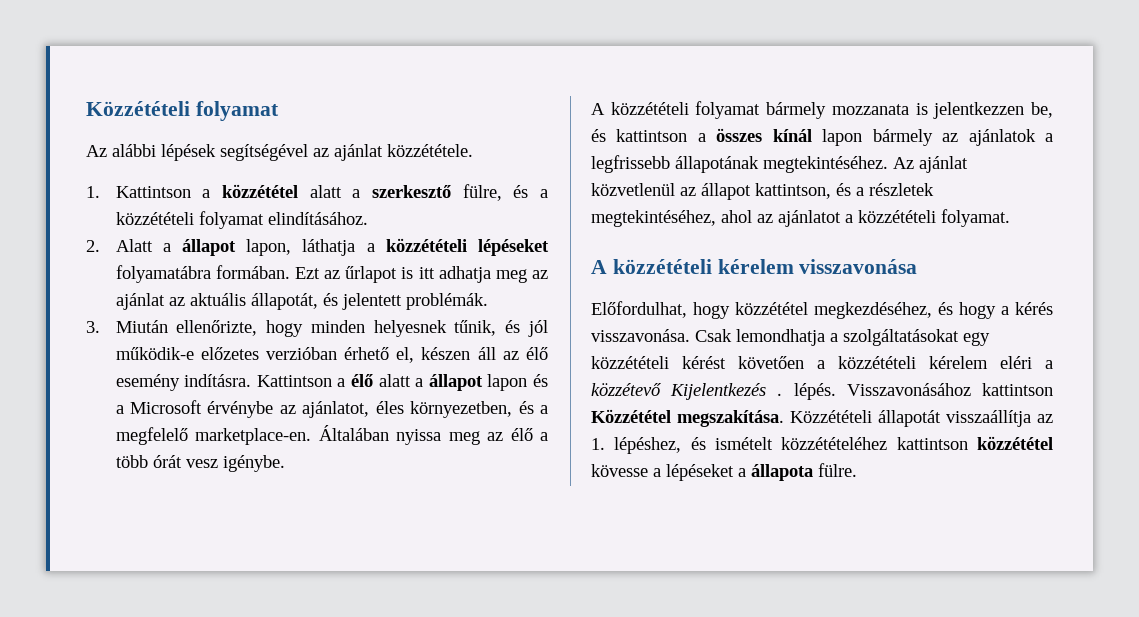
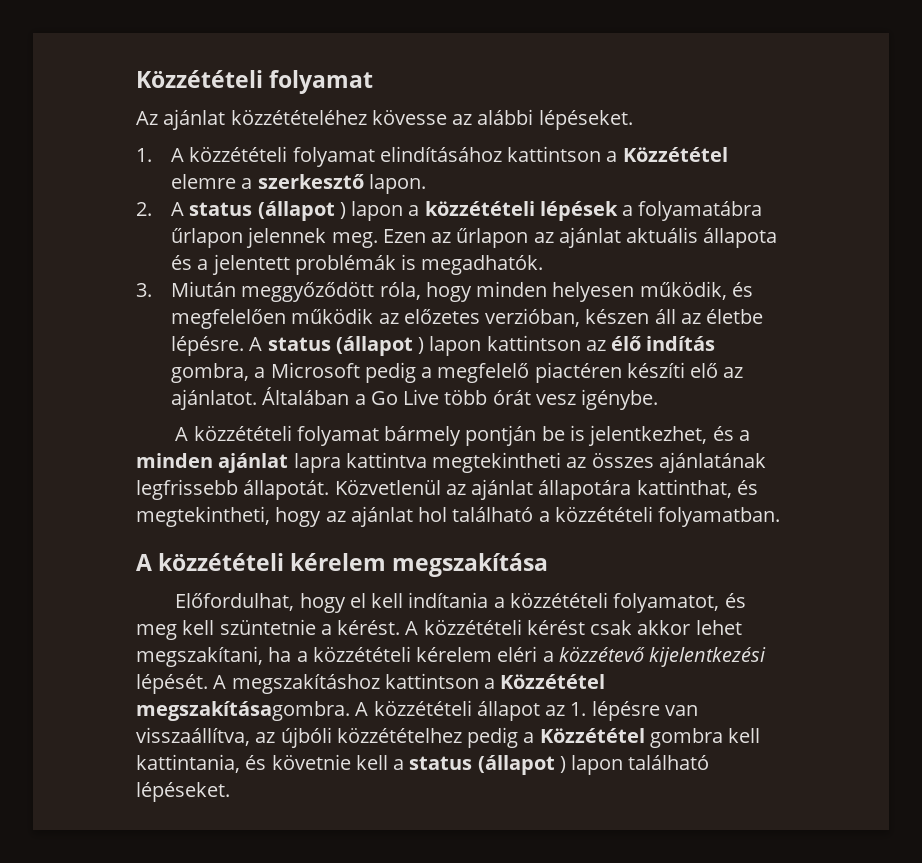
- Az alábbi lépések segítségével az ajánlat közzététele.
- 1. Kattintson a közzététel alatt a szerkesztő fülre, és a közzétételi folyamat elindításához.
- 2. Alatt a állapot lapon, láthatja a közzétételi lépéseket folyamatábra formában. Ezt az űrlapot is itt adhatja meg az ajánlat az aktuális állapotát, és jelentett problémák.
- 3. Miután ellenőrizte, hogy minden helyesnek tűnik, és jól működik-e előzetes verzióban érhető el, készen áll az élő esemény indításra. Kattintson a élő alatt a állapot lapon és a Microsoft érvénybe az ajánlatot, éles környezetben, és a megfelelő marketplace-en. Általában nyissa meg az élő a több órát vesz igénybe.
+ Az ajánlat közzétételéhez kövesse az alábbi lépéseket.
+ 1. A közzétételi folyamat elindításához kattintson a Közzététel elemre a szerkesztő lapon.
+ 2. A status (állapot ) lapon a közzétételi lépések a folyamatábra űrlapon jelennek meg. Ezen az űrlapon az ajánlat aktuális állapota és a jelentett problémák is megadhatók.
+ 3. Miután meggyőződött róla, hogy minden helyesen működik, és megfelelően működik az előzetes verzióban, készen áll az életbe lépésre. A status (állapot ) lapon kattintson az élő indítás gombra, a Microsoft pedig a megfelelő piactéren készíti elő az ajánlatot. Általában a Go Live több órát vesz igénybe.
- A közzétételi folyamat bármely mozzanata is jelentkezzen be, és kattintson a összes kínál lapon bármely az ajánlatok a legfrissebb állapotának megtekintéséhez. Az ajánlat közvetlenül az állapot kattintson, és a részletek megtekintéséhez, ahol az ajánlatot a közzétételi folyamat.
+ A közzétételi folyamat bármely pontján be is jelentkezhet, és a minden ajánlat lapra kattintva megtekintheti az összes ajánlatának legfrissebb állapotát. Közvetlenül az ajánlat állapotára kattinthat, és megtekintheti, hogy az ajánlat hol található a közzétételi folyamatban.
- A közzétételi kérelem visszavonása
+ A közzétételi kérelem megszakítása
- Előfordulhat, hogy közzététel megkezdéséhez, és hogy a kérés visszavonása. Csak lemondhatja a szolgáltatásokat egy közzétételi kérést követően a közzétételi kérelem eléri a közzétevő Kijelentkezés . lépés. Visszavonásához kattintson Közzététel megszakítása. Közzétételi állapotát visszaállítja az 1. lépéshez, és ismételt közzétételéhez kattintson közzététel kövesse a lépéseket a állapota fülre.
+ Előfordulhat, hogy el kell indítania a közzétételi folyamatot, és meg kell szüntetnie a kérést. A közzétételi kérést csak akkor lehet megszakítani, ha a közzétételi kérelem eléri a közzétevő kijelentkezési lépését. A megszakításhoz kattintson a Közzététel megszakításagombra. A közzétételi állapot az 1. lépésre van visszaállítva, az újbóli közzétételhez pedig a Közzététel gombra kell kattintania, és követnie kell a status (állapot ) lapon található lépéseket.

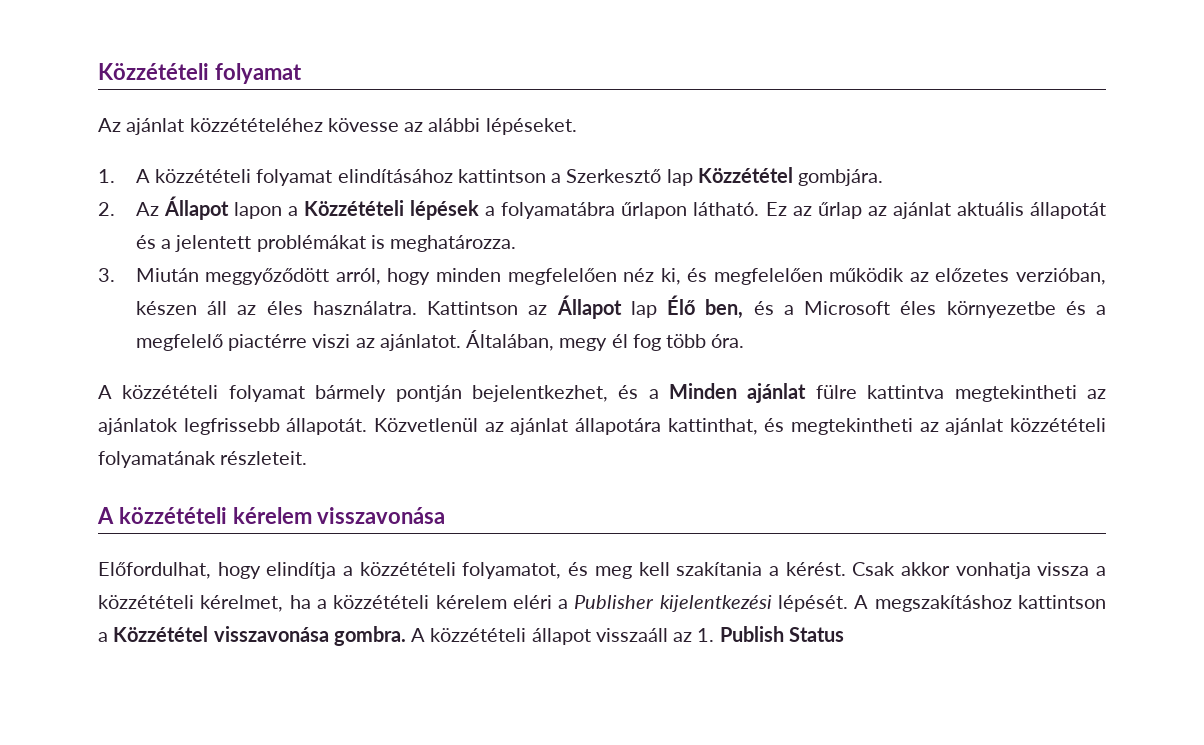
- 1. A közzétételi folyamat elindításához kattintson a Közzététel elemre a szerkesztő lapon.
- 2. A status (állapot ) lapon a közzétételi lépések a folyamatábra űrlapon jelennek meg. Ezen az űrlapon az ajánlat aktuális állapota és a jelentett problémák is megadhatók.
+ 1. A közzétételi folyamat elindításához kattintson a Szerkesztő lap Közzététel gombjára.
+ 2. Az Állapot lapon a Közzétételi lépések a folyamatábra űrlapon látható. Ez az űrlap az ajánlat aktuális állapotát és a jelentett problémákat is meghatározza.
- 3. Miután meggyőződött róla, hogy minden helyesen működik, és megfelelően működik az előzetes verzióban, készen áll az életbe lépésre. A status (állapot ) lapon kattintson az élő indítás gombra, a Microsoft pedig a megfelelő piactéren készíti elő az ajánlatot. Általában a Go Live több órát vesz igénybe.
+ 3. Miután meggyőződött arról, hogy minden megfelelően néz ki, és megfelelően működik az előzetes verzióban, készen áll az éles használatra. Kattintson az Állapot lap Élő ben, és a Microsoft éles környezetbe és a megfelelő piactérre viszi az ajánlatot. Általában, megy él fog több óra.
- A közzétételi folyamat bármely pontján be is jelentkezhet, és a minden ajánlat lapra kattintva megtekintheti az összes ajánlatának legfrissebb állapotát.
+ A közzétételi folyamat bármely pontján bejelentkezhet, és a Minden ajánlat fülre kattintva megtekintheti az ajánlatok legfrissebb állapotát.
- Közvetlenül az ajánlat állapotára kattinthat, és megtekintheti, hogy az ajánlat hol található a közzétételi folyamatban.
+ Közvetlenül az ajánlat állapotára kattinthat, és megtekintheti az ajánlat közzétételi folyamatának részleteit.
- A közzétételi kérelem megszakítása
+ A közzétételi kérelem visszavonása
- Előfordulhat, hogy el kell indítania a közzétételi folyamatot, és meg kell szüntetnie a kérést.
+ Előfordulhat, hogy elindítja a közzétételi folyamatot, és meg kell szakítania a kérést.
- A közzétételi kérést csak akkor lehet megszakítani, ha a közzétételi kérelem eléri a közzétevő kijelentkezési lépését.
+ Csak akkor vonhatja vissza a közzétételi kérelmet, ha a közzétételi kérelem eléri a Publisher kijelentkezési lépését.
- A megszakításhoz kattintson a Közzététel megszakításagombra.
+ A megszakításhoz kattintson a Közzététel visszavonása gombra.
- A közzétételi állapot az 1. lépésre van visszaállítva, az újbóli közzétételhez pedig a Közzététel gombra kell kattintania, és követnie kell a status (állapot ) lapon található lépéseket.
+ A közzétételi állapot visszaáll az 1. Publish Status

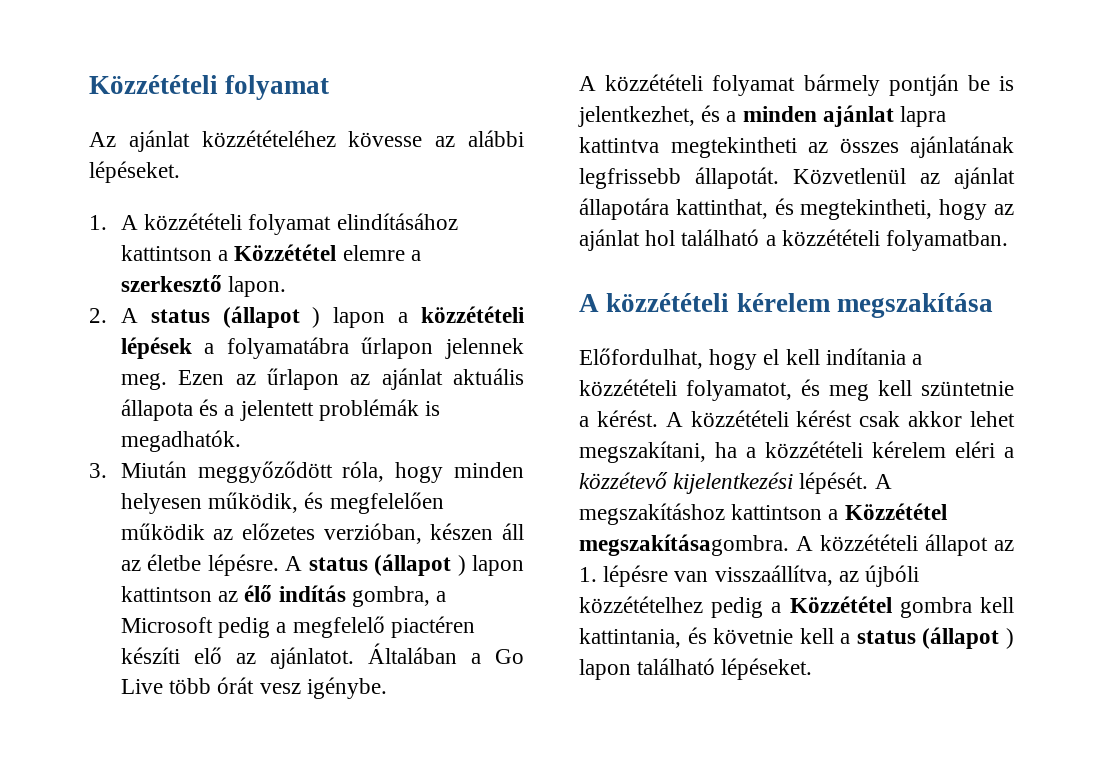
- 1. A közzétételi folyamat elindításához kattintson a Szerkesztő lap Közzététel gombjára.
- 2. Az Állapot lapon a Közzétételi lépések a folyamatábra űrlapon látható. Ez az űrlap az ajánlat aktuális állapotát és a jelentett problémákat is meghatározza.
+ 1. A közzétételi folyamat elindításához kattintson a Közzététel elemre a szerkesztő lapon.
+ 2. A status (állapot ) lapon a közzétételi lépések a folyamatábra űrlapon jelennek meg. Ezen az űrlapon az ajánlat aktuális állapota és a jelentett problémák is megadhatók.
- 3. Miután meggyőződött arról, hogy minden megfelelően néz ki, és megfelelően működik az előzetes verzióban, készen áll az éles használatra. Kattintson az Állapot lap Élő ben, és a Microsoft éles környezetbe és a megfelelő piactérre viszi az ajánlatot. Általában, megy él fog több óra.
+ 3. Miután meggyőződött róla, hogy minden helyesen működik, és megfelelően működik az előzetes verzióban, készen áll az életbe lépésre. A status (állapot ) lapon kattintson az élő indítás gombra, a Microsoft pedig a megfelelő piactéren készíti elő az ajánlatot. Általában a Go Live több órát vesz igénybe.
- A közzétételi folyamat bármely pontján bejelentkezhet, és a Minden ajánlat fülre kattintva megtekintheti az ajánlatok legfrissebb állapotát.
+ A közzétételi folyamat bármely pontján be is jelentkezhet, és a minden ajánlat lapra kattintva megtekintheti az összes ajánlatának legfrissebb állapotát.
- Közvetlenül az ajánlat állapotára kattinthat, és megtekintheti az ajánlat közzétételi folyamatának részleteit.
+ Közvetlenül az ajánlat állapotára kattinthat, és megtekintheti, hogy az ajánlat hol található a közzétételi folyamatban.
- A közzétételi kérelem visszavonása
+ A közzétételi kérelem megszakítása
- Előfordulhat, hogy elindítja a közzétételi folyamatot, és meg kell szakítania a kérést.
+ Előfordulhat, hogy el kell indítania a közzétételi folyamatot, és meg kell szüntetnie a kérést.
- Csak akkor vonhatja vissza a közzétételi kérelmet, ha a közzétételi kérelem eléri a Publisher kijelentkezési lépését.
+ A közzétételi kérést csak akkor lehet megszakítani, ha a közzétételi kérelem eléri a közzétevő kijelentkezési lépését.
- A megszakításhoz kattintson a Közzététel visszavonása gombra.
+ A megszakításhoz kattintson a Közzététel megszakításagombra.
- A közzétételi állapot visszaáll az 1. Publish Status
+ A közzétételi állapot az 1. lépésre van visszaállítva, az újbóli közzétételhez pedig a Közzététel gombra kell kattintania, és követnie kell a status (állapot ) lapon található lépéseket.

